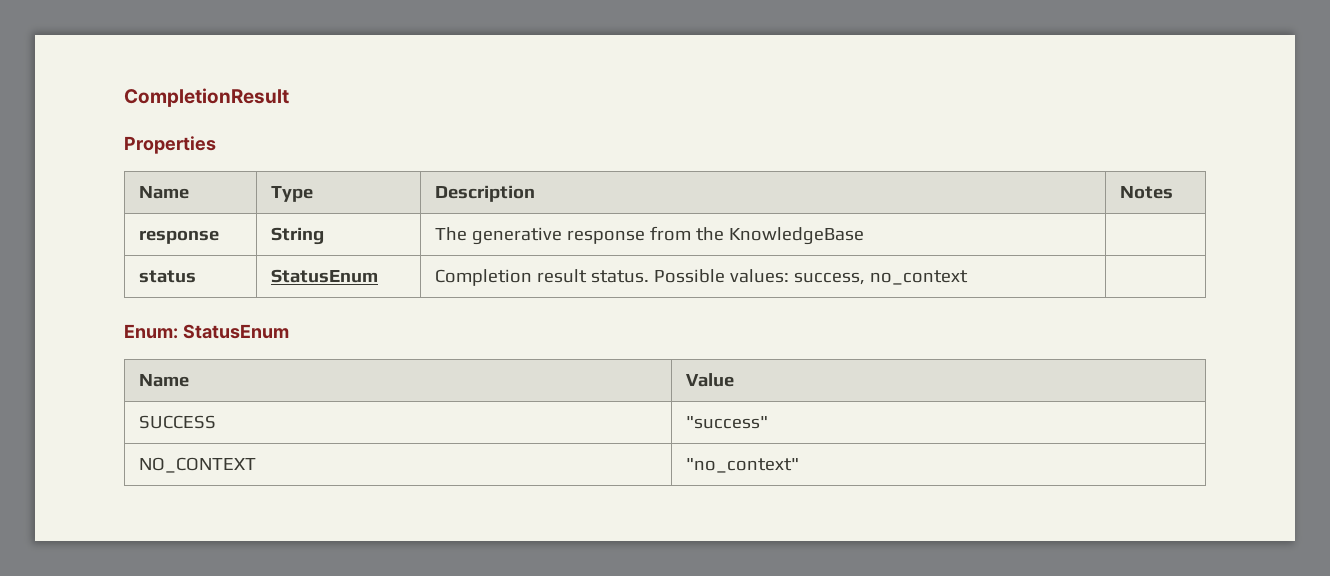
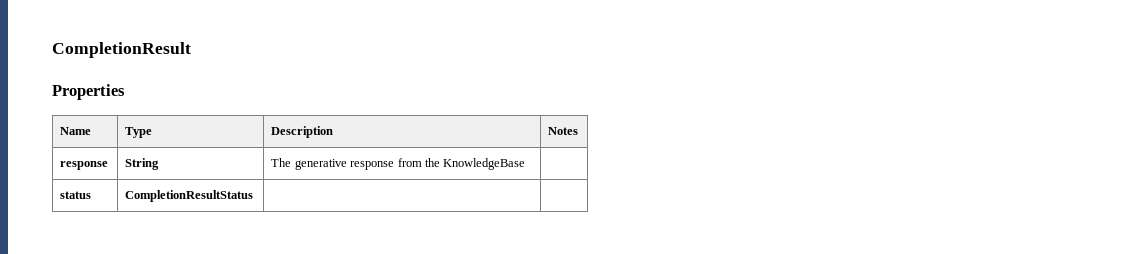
- status | StatusEnum | Completion result status. Possible values: success, no_context |
- Enum: StatusEnum
- Name | Value
- SUCCESS | "success"
- NO_CONTEXT | "no_context"
+ status | CompletionResultStatus | |

